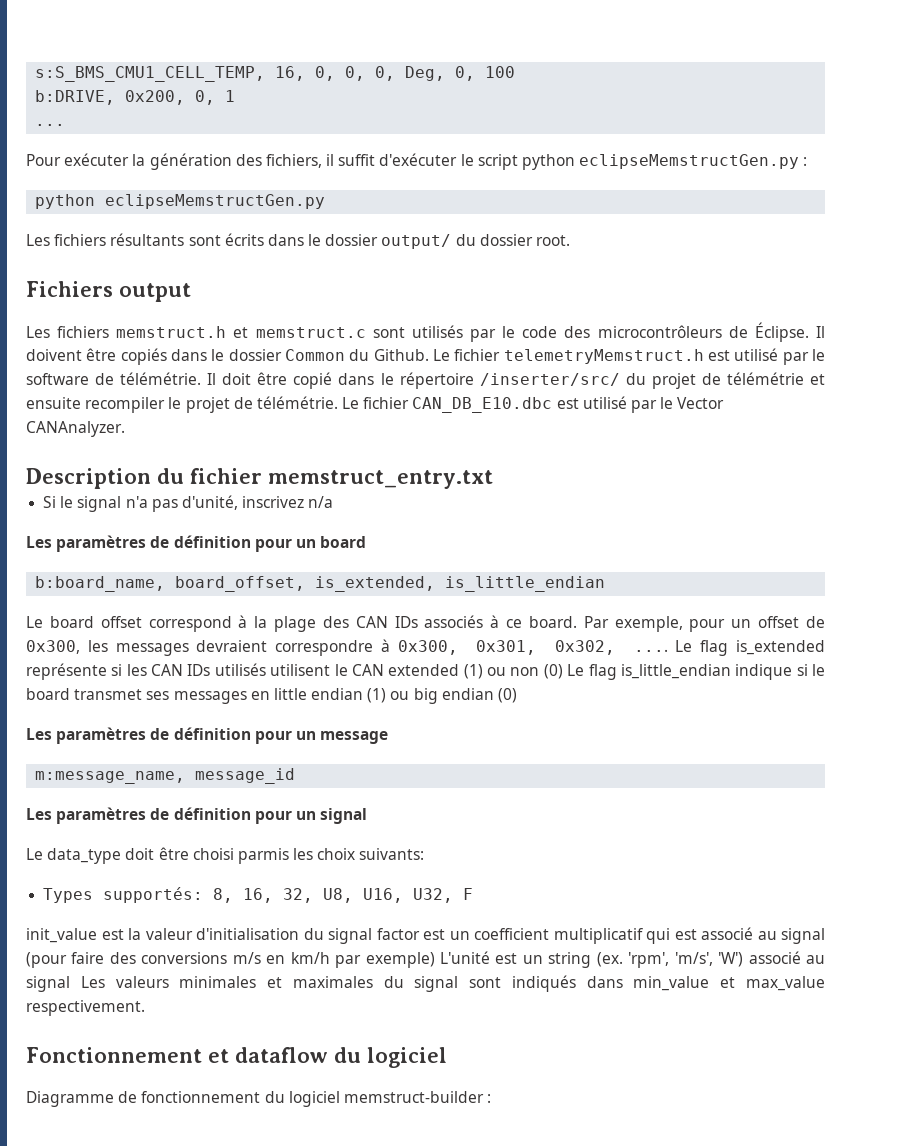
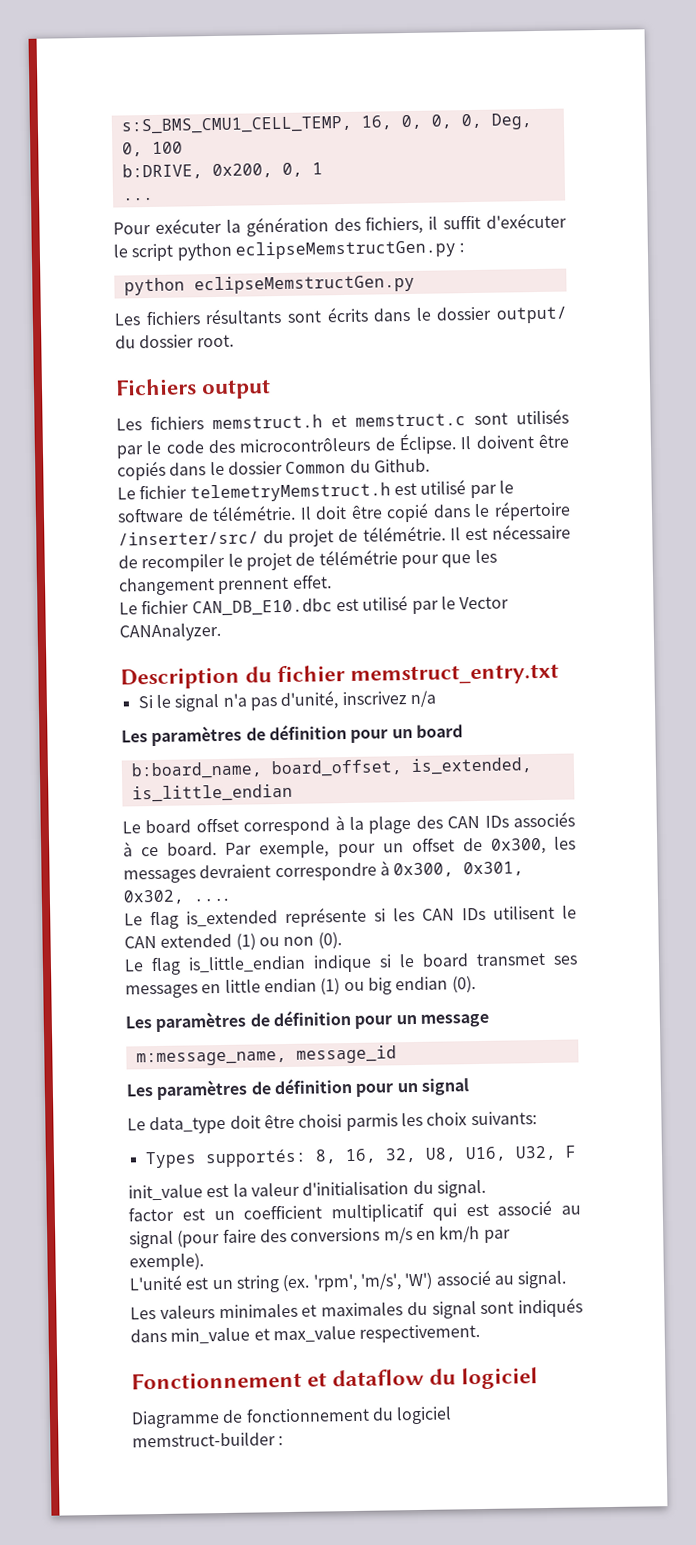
- Il doivent être copiés dans le dossier Common du Github. Le fichier telemetryMemstruct.h est utilisé par le software de télémétrie.
+ Il doivent être copiés dans le dossier Common du Github.
+ Le fichier telemetryMemstruct.h est utilisé par le software de télémétrie.
- Il doit être copié dans le répertoire /inserter/src/ du projet de télémétrie et ensuite recompiler le projet de télémétrie. Le fichier CAN_DB_E10.dbc est utilisé par le Vector CANAnalyzer.
+ Il doit être copié dans le répertoire /inserter/src/ du projet de télémétrie. Il est nécessaire de recompiler le projet de télémétrie pour que les changement prennent effet.
+ Le fichier CAN_DB_E10.dbc est utilisé par le Vector CANAnalyzer.
- Par exemple, pour un offset de 0x300, les messages devraient correspondre à 0x300, 0x301, 0x302, .... Le flag is_extended représente si les CAN IDs utilisés utilisent le CAN extended (1) ou non (0) Le flag is_little_endian indique si le board transmet ses messages en little endian (1) ou big endian (0)
+ Par exemple, pour un offset de 0x300, les messages devraient correspondre à 0x300, 0x301, 0x302, ....
+ Le flag is_extended représente si les CAN IDs utilisent le CAN extended (1) ou non (0).
+ Le flag is_little_endian indique si le board transmet ses messages en little endian (1) ou big endian (0).
- init_value est la valeur d'initialisation du signal factor est un coefficient multiplicatif qui est associé au signal (pour faire des conversions m/s en km/h par exemple) L'unité est un string (ex.
+ init_value est la valeur d'initialisation du signal.
+ factor est un coefficient multiplicatif qui est associé au signal (pour faire des conversions m/s en km/h par exemple).
+ L'unité est un string (ex.
- 'rpm', 'm/s', 'W') associé au signal Les valeurs minimales et maximales du signal sont indiqués dans min_value et max_value respectivement.
+ 'rpm', 'm/s', 'W') associé au signal.
+ Les valeurs minimales et maximales du signal sont indiqués dans min_value et max_value respectivement.

